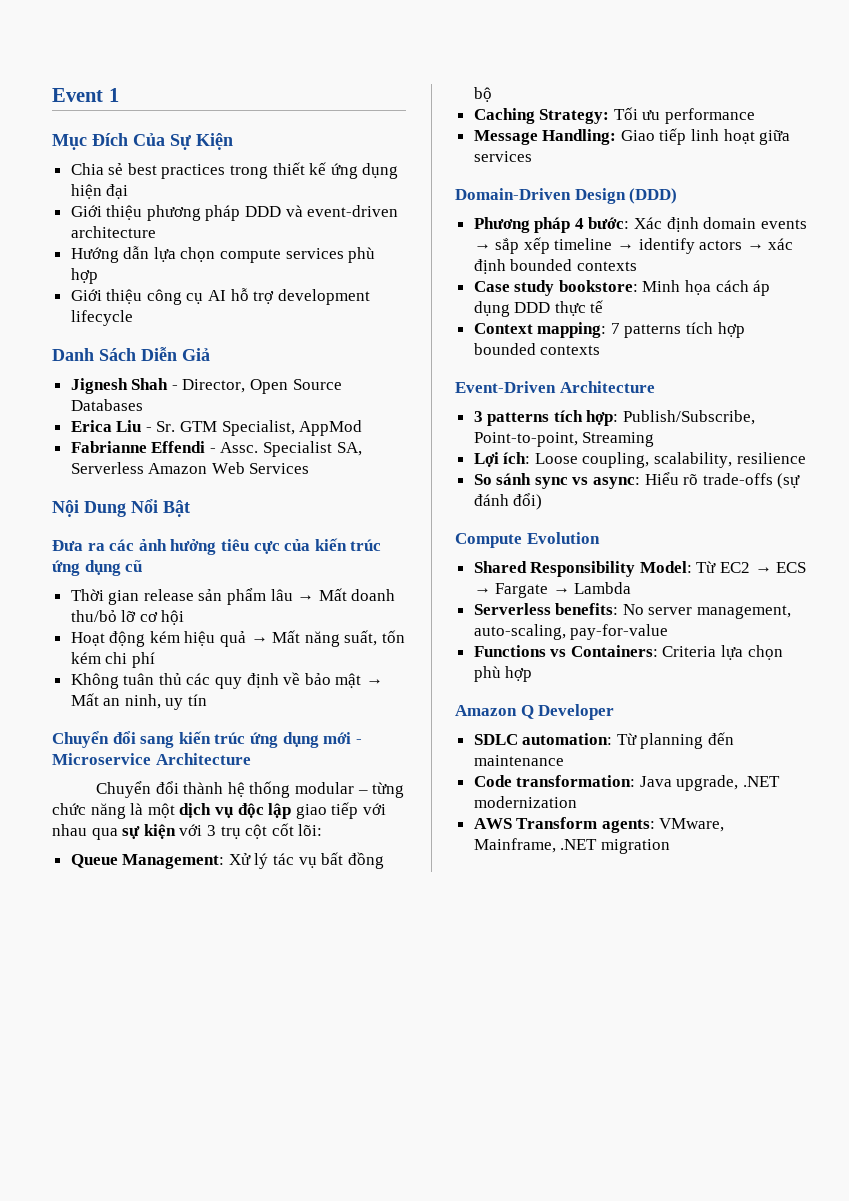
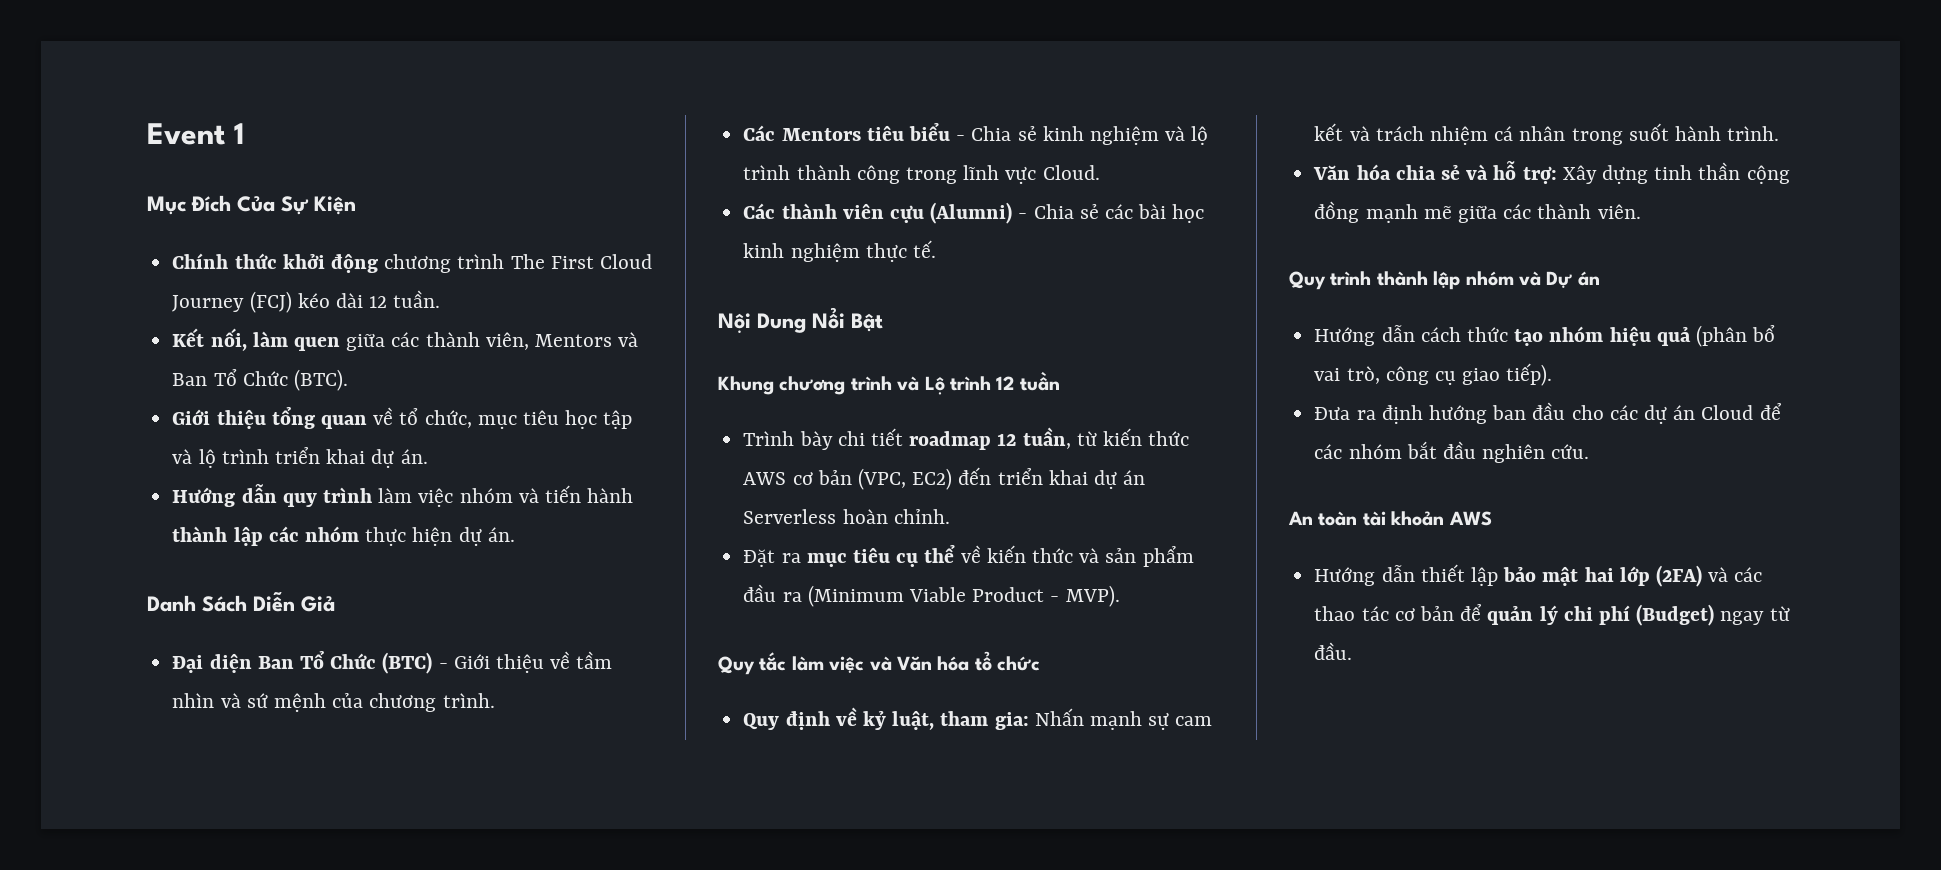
- Chia sẻ best practices trong thiết kế ứng dụng hiện đại
- Giới thiệu phương pháp DDD và event-driven architecture
- Hướng dẫn lựa chọn compute services phù hợp
- Giới thiệu công cụ AI hỗ trợ development lifecycle
+ Chính thức khởi động chương trình The First Cloud Journey (FCJ) kéo dài 12 tuần.
+ Kết nối, làm quen giữa các thành viên, Mentors và Ban Tổ Chức (BTC).
+ Giới thiệu tổng quan về tổ chức, mục tiêu học tập và lộ trình triển khai dự án.
+ Hướng dẫn quy trình làm việc nhóm và tiến hành thành lập các nhóm thực hiện dự án.
  Danh Sách Diễn Giả
- Jignesh Shah - Director, Open Source Databases
- Erica Liu - Sr. GTM Specialist, AppMod
- Fabrianne Effendi - Assc. Specialist SA, Serverless Amazon Web Services
+ Đại diện Ban Tổ Chức (BTC) - Giới thiệu về tầm nhìn và sứ mệnh của chương trình.
+ Các Mentors tiêu biểu - Chia sẻ kinh nghiệm và lộ trình thành công trong lĩnh vực Cloud.
+ Các thành viên cựu (Alumni) - Chia sẻ các bài học kinh nghiệm thực tế.
  Nội Dung Nổi Bật
- Đưa ra các ảnh hưởng tiêu cực của kiến trúc ứng dụng cũ
- Thời gian release sản phẩm lâu → Mất doanh thu/bỏ lỡ cơ hội
- Hoạt động kém hiệu quả → Mất năng suất, tốn kém chi phí
- Không tuân thủ các quy định về bảo mật → Mất an ninh, uy tín
- Chuyển đổi sang kiến trúc ứng dụng mới - Microservice Architecture
- Chuyển đổi thành hệ thống modular – từng chức năng là một dịch vụ độc lập giao tiếp với nhau qua sự kiện với 3 trụ cột cốt lõi:
- Queue Management: Xử lý tác vụ bất đồng bộ
- Caching Strategy: Tối ưu performance
- Message Handling: Giao tiếp linh hoạt giữa services
- Domain-Driven Design (DDD)
- Phương pháp 4 bước: Xác định domain events → sắp xếp timeline → identify actors → xác định bounded contexts
- Case study bookstore: Minh họa cách áp dụng DDD thực tế
- Context mapping: 7 patterns tích hợp bounded contexts
- Event-Driven Architecture
- 3 patterns tích hợp: Publish/Subscribe, Point-to-point, Streaming
- Lợi ích: Loose coupling, scalability, resilience
- So sánh sync vs async: Hiểu rõ trade-offs (sự đánh đổi)
- Compute Evolution
- Shared Responsibility Model: Từ EC2 → ECS → Fargate → Lambda
- Serverless benefits: No server management, auto-scaling, pay-for-value
- Functions vs Containers: Criteria lựa chọn phù hợp
- Amazon Q Developer
- SDLC automation: Từ planning đến maintenance
- Code transformation: Java upgrade, .NET modernization
- AWS Transform agents: VMware, Mainframe, .NET migration
+ Khung chương trình và Lộ trình 12 tuần
+ Trình bày chi tiết roadmap 12 tuần, từ kiến thức AWS cơ bản (VPC, EC2) đến triển khai dự án Serverless hoàn chỉnh.
+ Đặt ra mục tiêu cụ thể về kiến thức và sản phẩm đầu ra (Minimum Viable Product - MVP).
+ Quy tắc làm việc và Văn hóa tổ chức
+ Quy định về kỷ luật, tham gia: Nhấn mạnh sự cam kết và trách nhiệm cá nhân trong suốt hành trình.
+ Văn hóa chia sẻ và hỗ trợ: Xây dựng tinh thần cộng đồng mạnh mẽ giữa các thành viên.
+ Quy trình thành lập nhóm và Dự án
+ Hướng dẫn cách thức tạo nhóm hiệu quả (phân bổ vai trò, công cụ giao tiếp).
+ Đưa ra định hướng ban đầu cho các dự án Cloud để các nhóm bắt đầu nghiên cứu.
+ An toàn tài khoản AWS
+ Hướng dẫn thiết lập bảo mật hai lớp (2FA) và các thao tác cơ bản để quản lý chi phí (Budget) ngay từ đầu.

